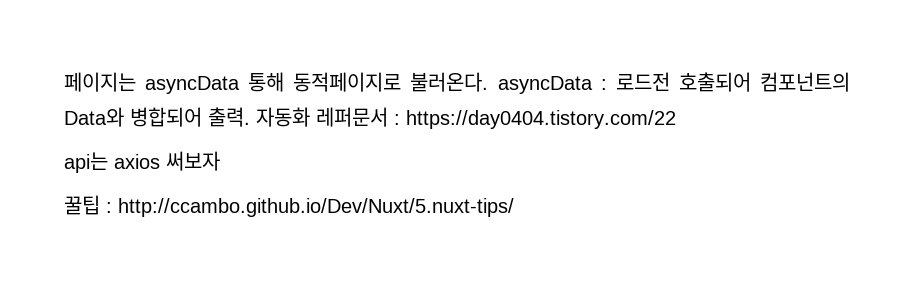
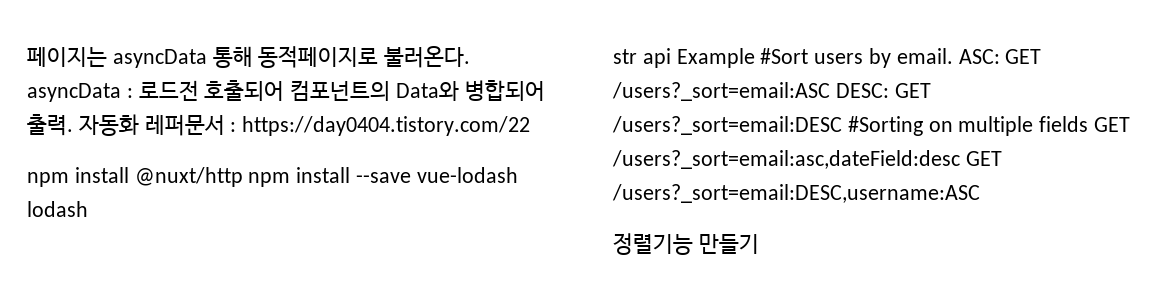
- api는 axios 써보자
- 꿀팁 : http://ccambo.github.io/Dev/Nuxt/5.nuxt-tips/
+ npm install @nuxt/http npm install --save vue-lodash lodash
+ str api Example #Sort users by email. ASC: GET /users?_sort=email:ASC DESC: GET /users?_sort=email:DESC #Sorting on multiple fields GET /users?_sort=email:asc,dateField:desc GET /users?_sort=email:DESC,username:ASC
+ 정렬기능 만들기

